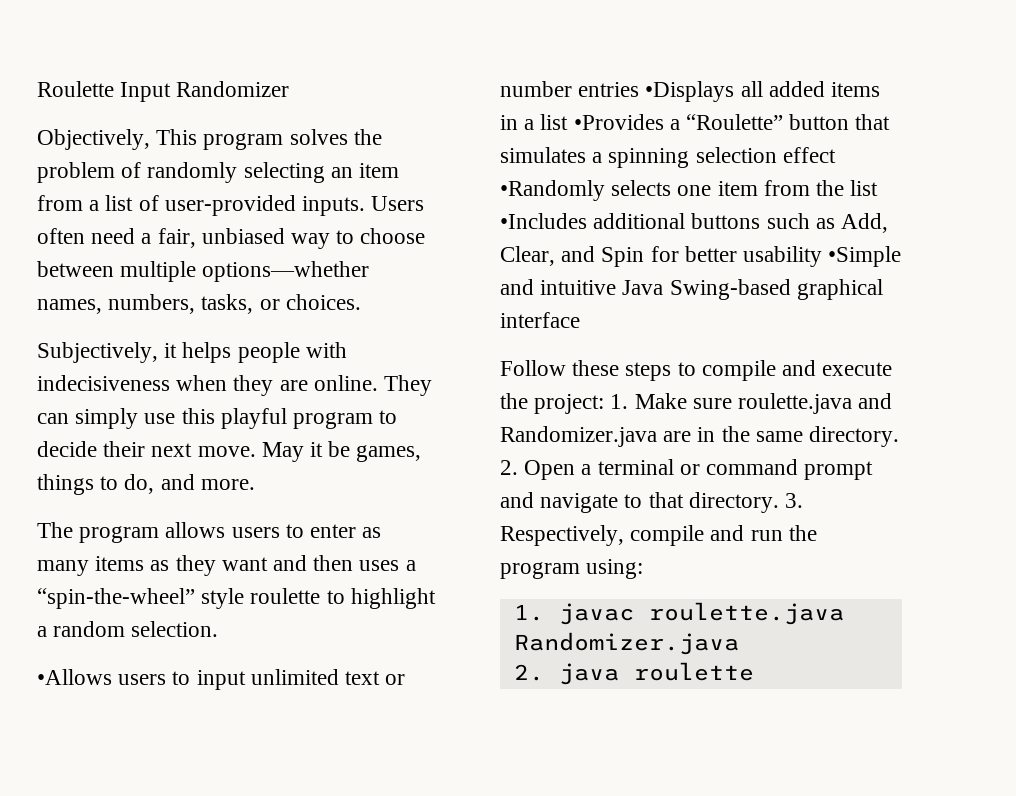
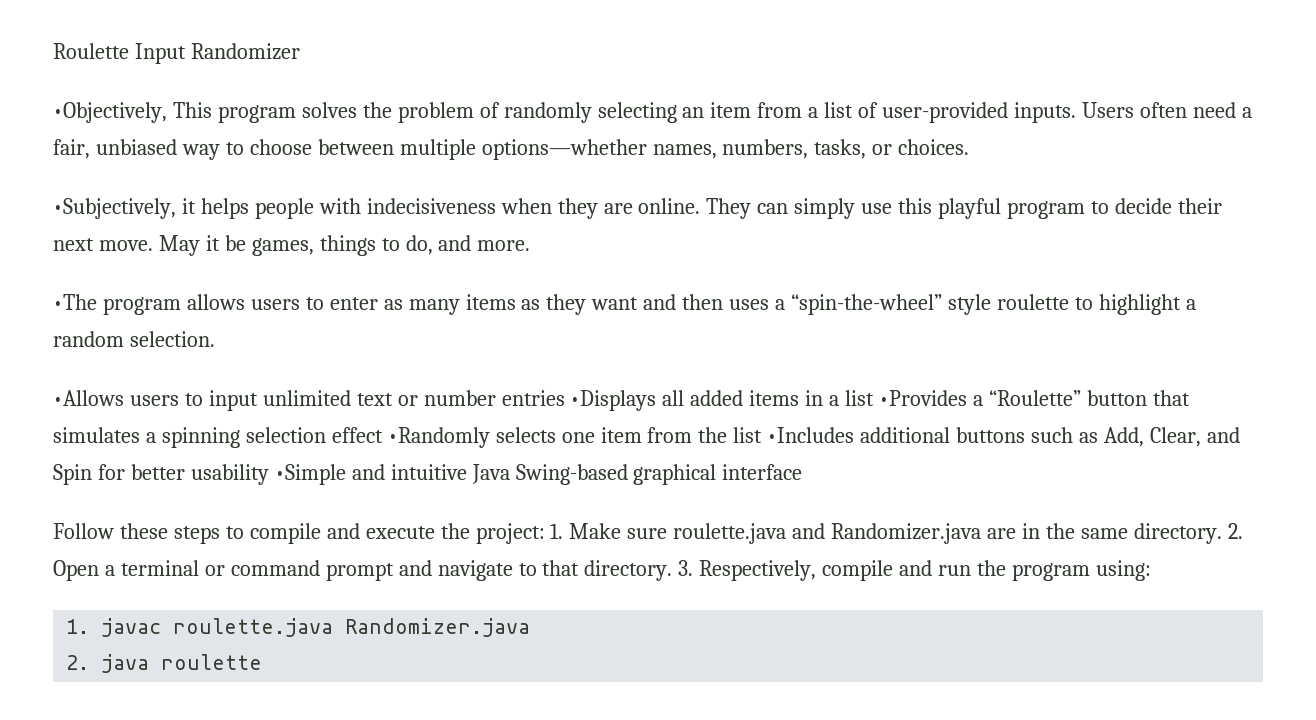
- Objectively, This program solves the problem of randomly selecting an item from a list of user-provided inputs.
+ •Objectively, This program solves the problem of randomly selecting an item from a list of user-provided inputs.
- Subjectively, it helps people with indecisiveness when they are online.
+ •Subjectively, it helps people with indecisiveness when they are online.
- The program allows users to enter as many items as they want and then uses a “spin-the-wheel” style roulette to highlight a random selection.
+ •The program allows users to enter as many items as they want and then uses a “spin-the-wheel” style roulette to highlight a random selection.

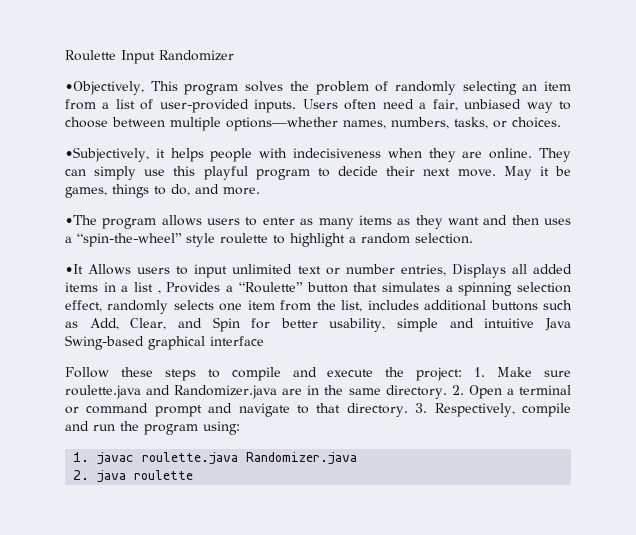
- •Allows users to input unlimited text or number entries •Displays all added items in a list •Provides a “Roulette” button that simulates a spinning selection effect •Randomly selects one item from the list •Includes additional buttons such as Add, Clear, and Spin for better usability •Simple and intuitive Java Swing-based graphical interface
+ •It Allows users to input unlimited text or number entries, Displays all added items in a list , Provides a “Roulette” button that simulates a spinning selection effect, randomly selects one item from the list, includes additional buttons such as Add, Clear, and Spin for better usability, simple and intuitive Java Swing-based graphical interface

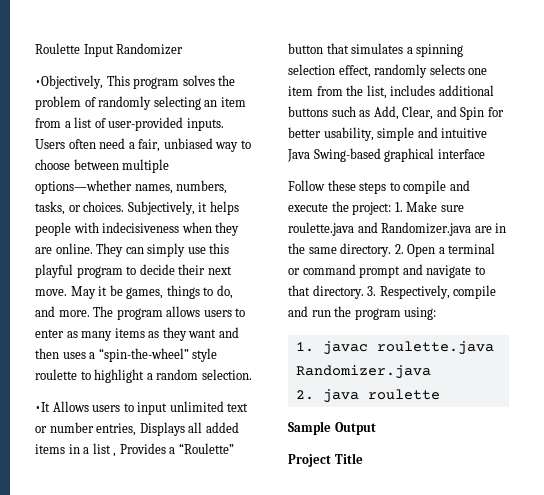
- Users often need a fair, unbiased way to choose between multiple options—whether names, numbers, tasks, or choices.
- •Subjectively, it helps people with indecisiveness when they are online.
+ Users often need a fair, unbiased way to choose between multiple options—whether names, numbers, tasks, or choices. Subjectively, it helps people with indecisiveness when they are online.
- May it be games, things to do, and more.
- •The program allows users to enter as many items as they want and then uses a “spin-the-wheel” style roulette to highlight a random selection.
+ May it be games, things to do, and more. The program allows users to enter as many items as they want and then uses a “spin-the-wheel” style roulette to highlight a random selection.
+ Sample Output
+ Project Title

